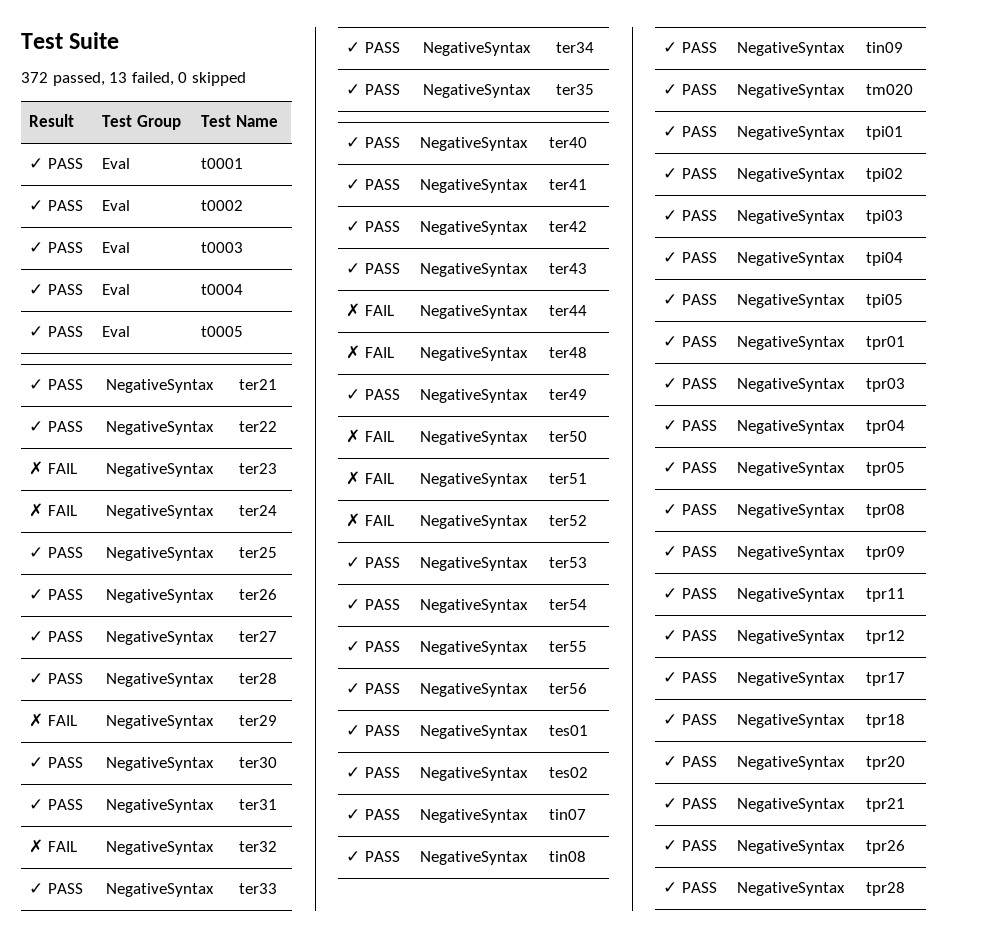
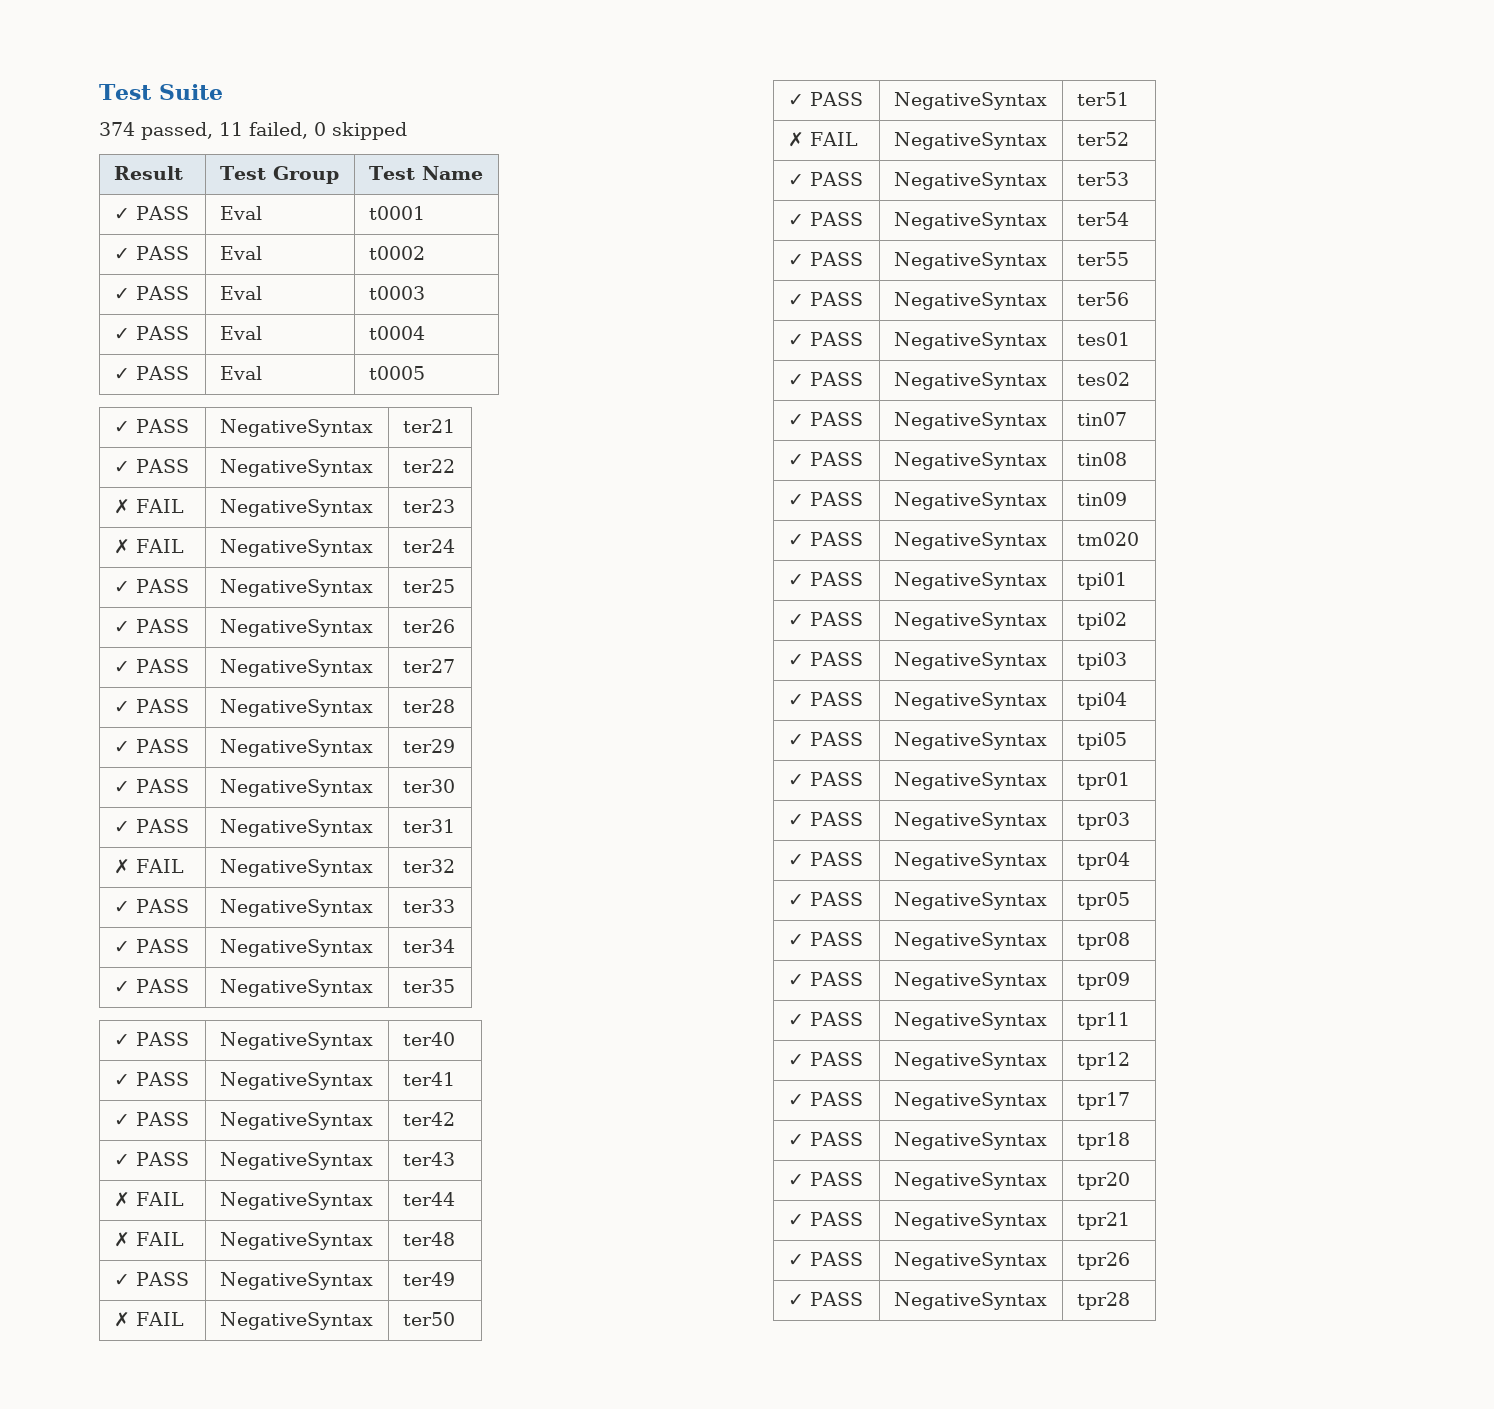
- 372 passed, 13 failed, 0 skipped
+ 374 passed, 11 failed, 0 skipped
- ✗ FAIL | NegativeSyntax | ter29
+ ✓ PASS | NegativeSyntax | ter29
- ✗ FAIL | NegativeSyntax | ter51
+ ✓ PASS | NegativeSyntax | ter51

